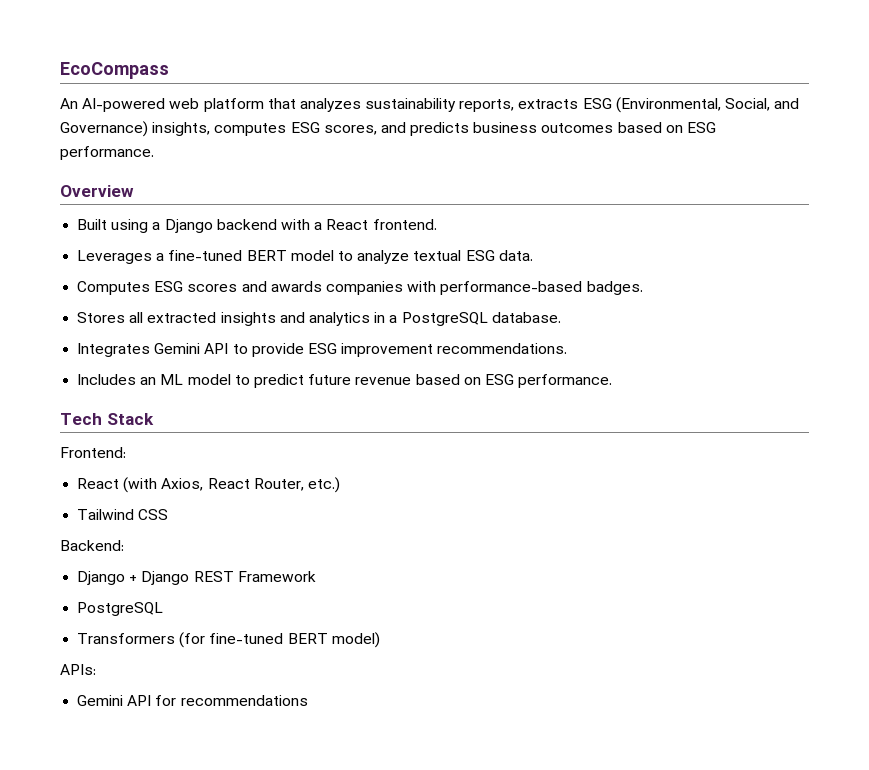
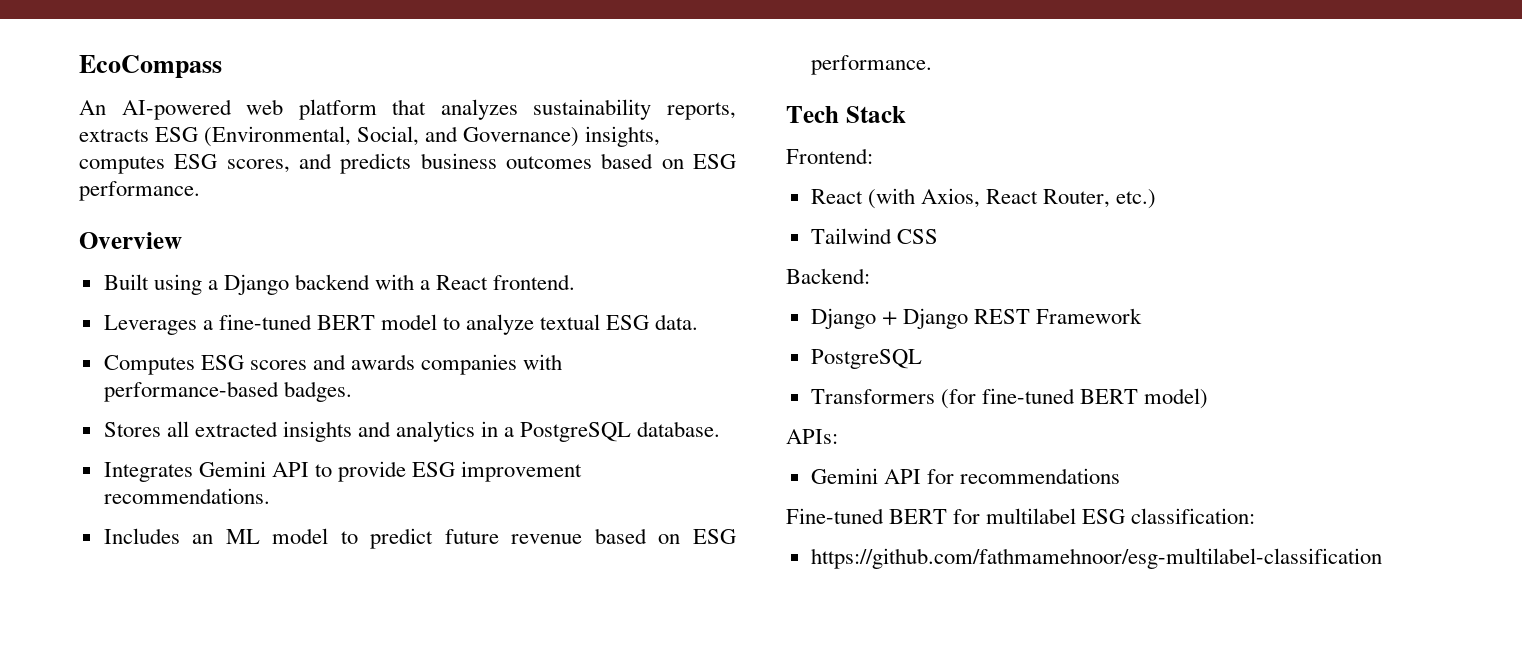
+ Fine-tuned BERT for multilabel ESG classification:
+ https://github.com/fathmamehnoor/esg-multilabel-classification

